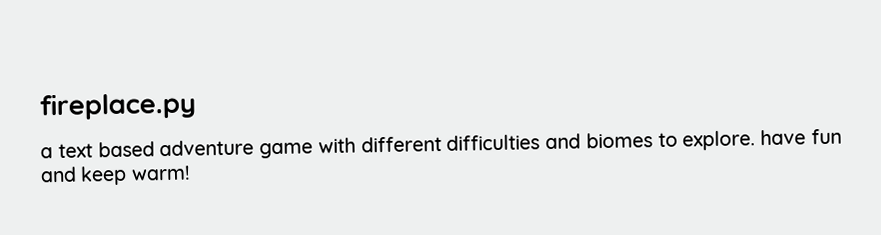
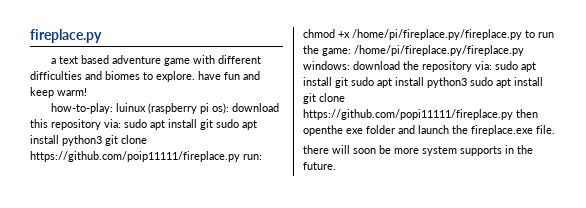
+ how-to-play: luinux (raspberry pi os): download this repository via: sudo apt install git sudo apt install python3 git clone https://github.com/poip11111/fireplace.py run: chmod +x /home/pi/fireplace.py/fireplace.py to run the game: /home/pi/fireplace.py/fireplace.py windows: download the repository via: sudo apt install git sudo apt install python3 sudo apt install git clone https://github.com/popi11111/fireplace.py then openthe exe folder and launch the fireplace.exe file.
+ there will soon be more system supports in the future.

